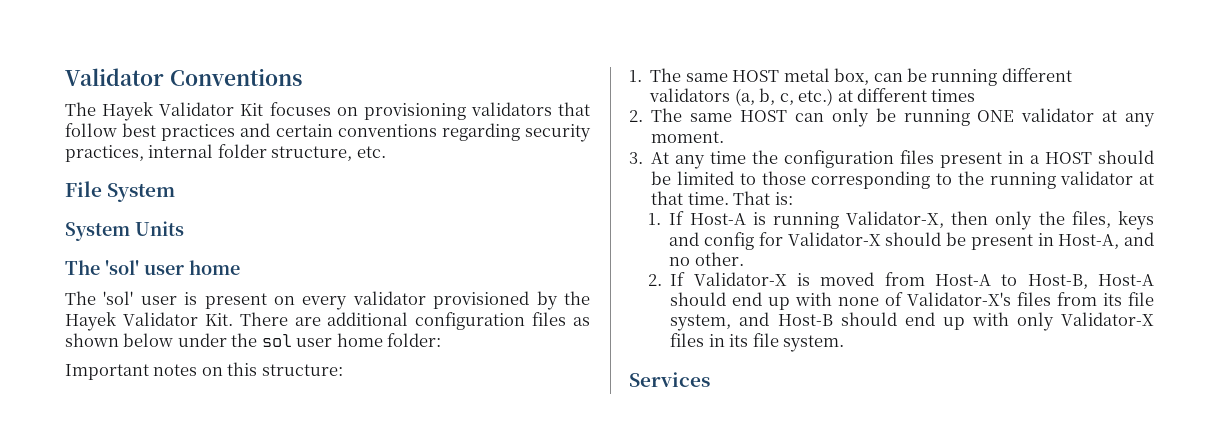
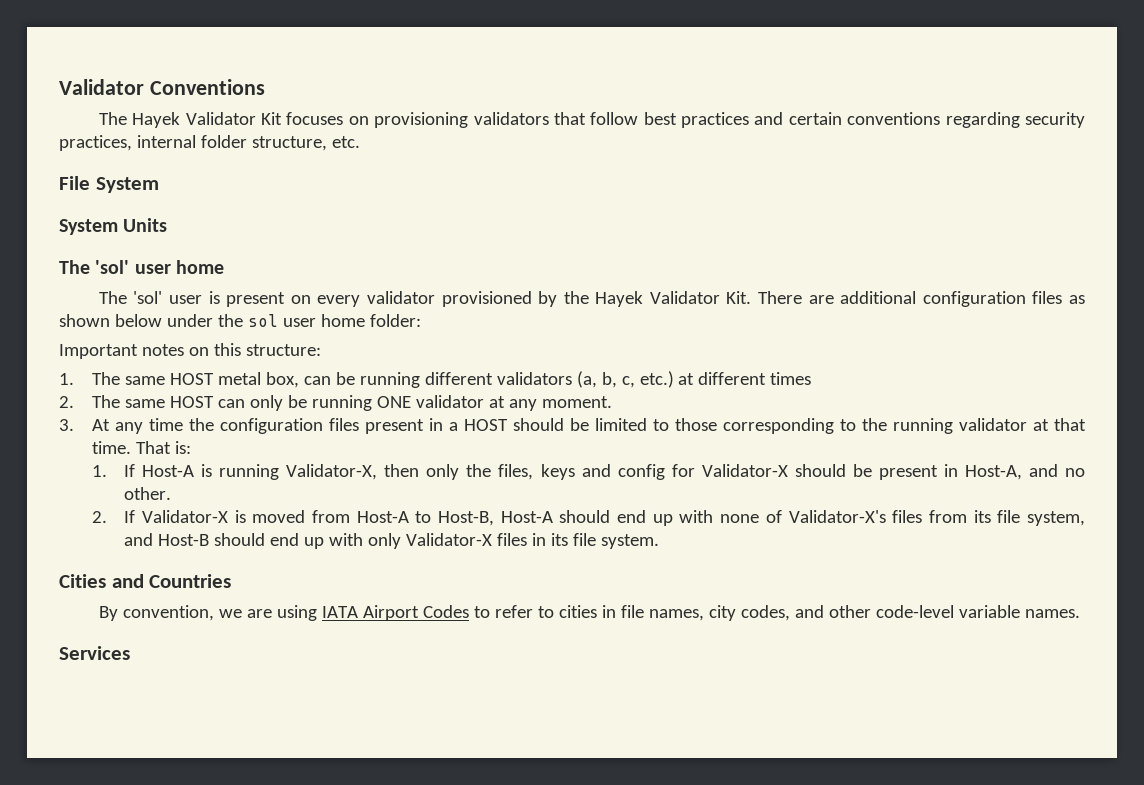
+ Cities and Countries
+ By convention, we are using IATA Airport Codes to refer to cities in file names, city codes, and other code-level variable names.

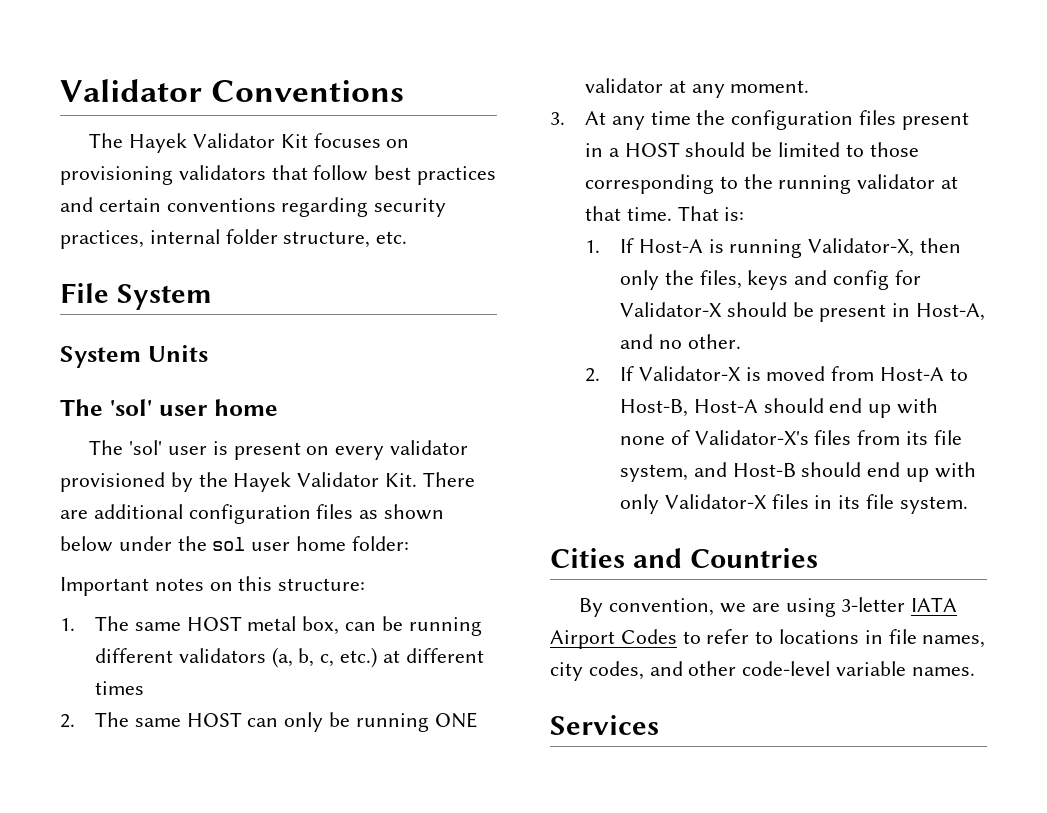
- By convention, we are using IATA Airport Codes to refer to cities in file names, city codes, and other code-level variable names.
+ By convention, we are using 3-letter IATA Airport Codes to refer to locations in file names, city codes, and other code-level variable names.

